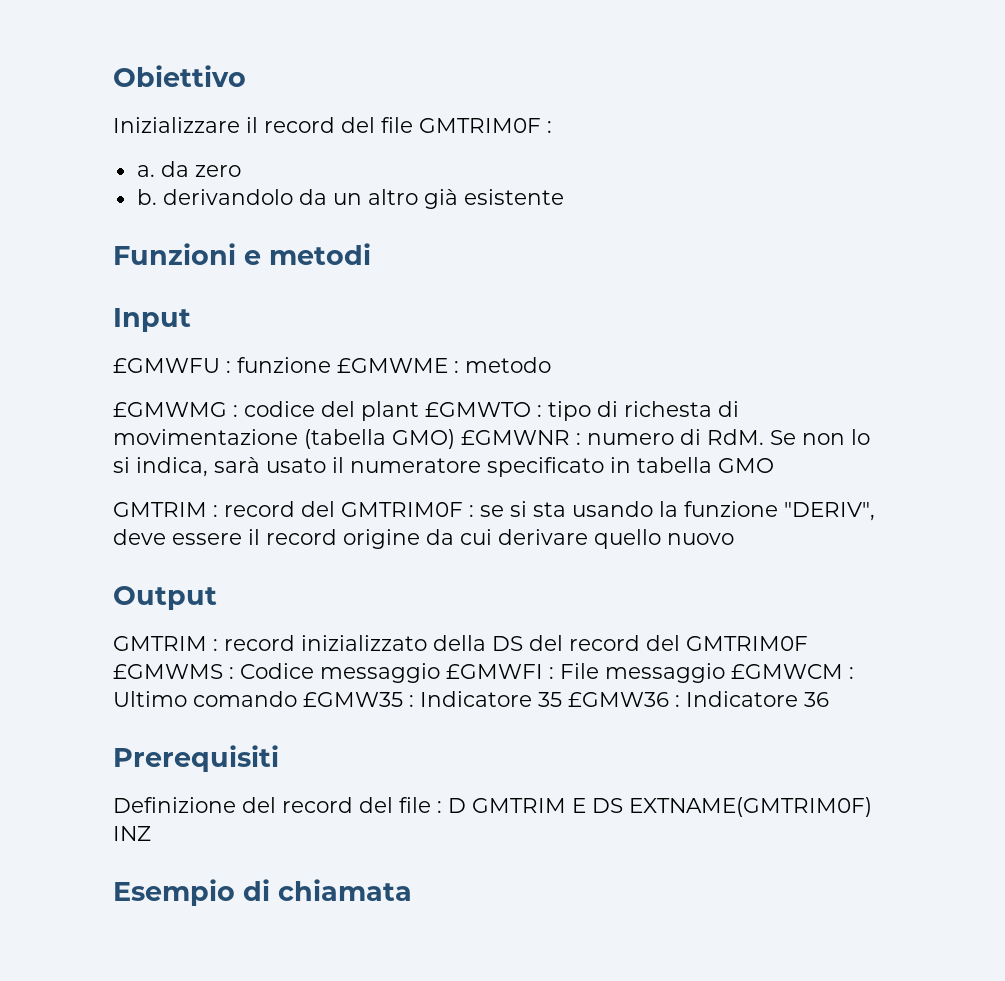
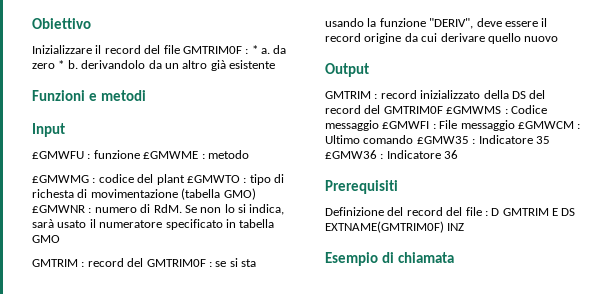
- Inizializzare il record del file GMTRIM0F :
- a. da zero
- b. derivandolo da un altro già esistente
+ Inizializzare il record del file GMTRIM0F : * a. da zero * b. derivandolo da un altro già esistente

